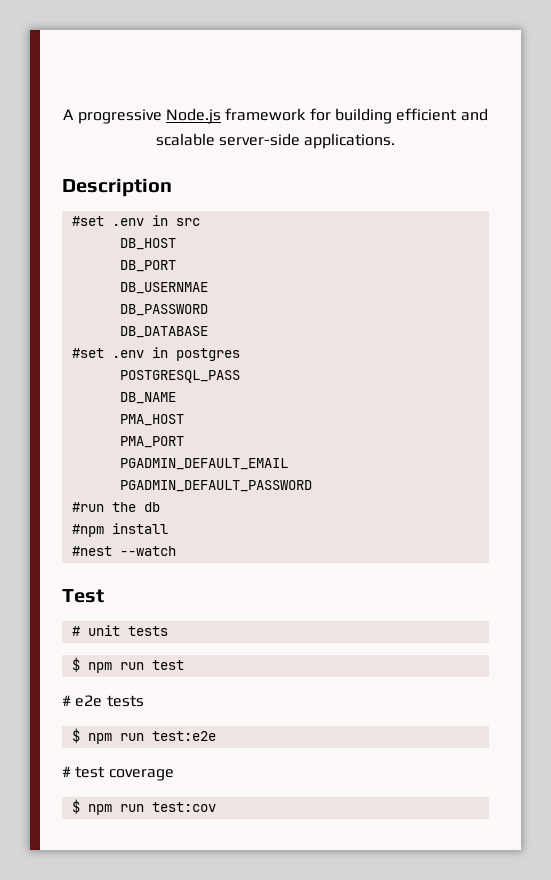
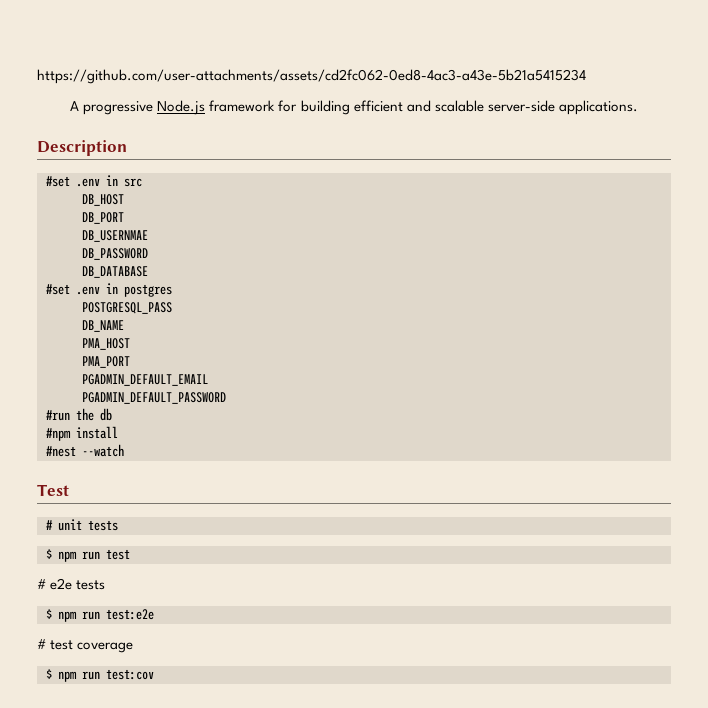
+ https://github.com/user-attachments/assets/cd2fc062-0ed8-4ac3-a43e-5b21a5415234

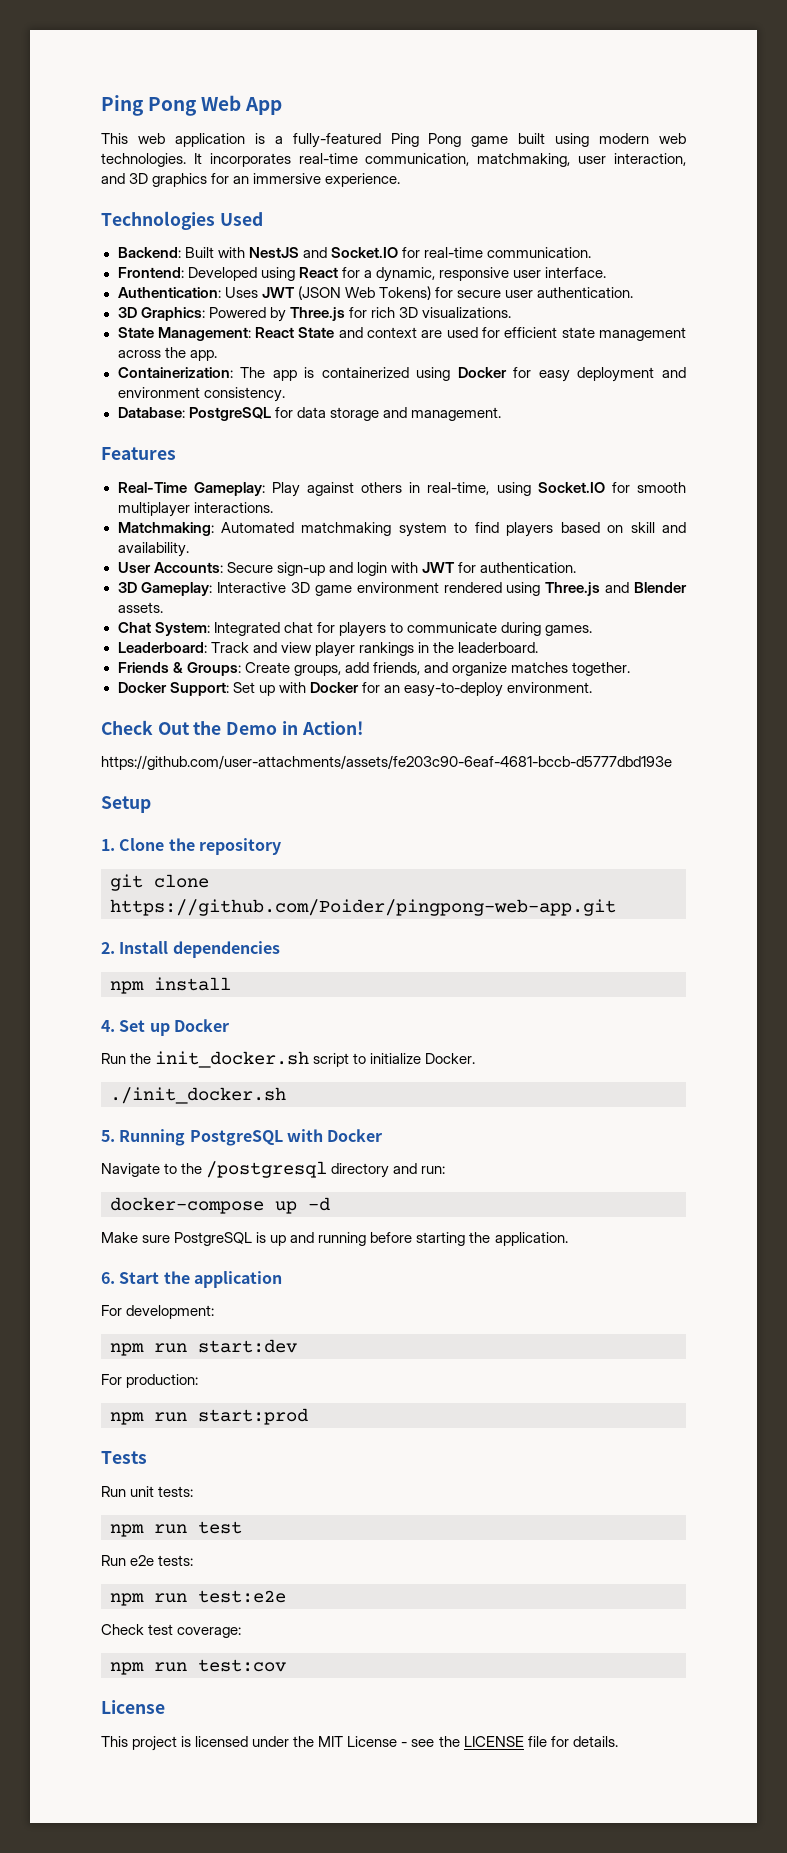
- https://github.com/user-attachments/assets/cd2fc062-0ed8-4ac3-a43e-5b21a5415234
- A progressive Node.js framework for building efficient and scalable server-side applications.
- Description
- #set .env in src
- DB_HOST
- DB_PORT
- DB_USERNMAE
- DB_PASSWORD
- DB_DATABASE
- #set .env in postgres
- POSTGRESQL_PASS
- DB_NAME
- PMA_HOST
- PMA_PORT
- PGADMIN_DEFAULT_EMAIL
- PGADMIN_DEFAULT_PASSWORD
- #run the db
- #npm install
- #nest --watch
- Test
- # unit tests
- $ npm run test
+ Ping Pong Web App
+ This web application is a fully-featured Ping Pong game built using modern web technologies. It incorporates real-time communication, matchmaking, user interaction, and 3D graphics for an immersive experience.
+ Technologies Used
+ Backend: Built with NestJS and Socket.IO for real-time communication.
+ Frontend: Developed using React for a dynamic, responsive user interface.
+ Authentication: Uses JWT (JSON Web Tokens) for secure user authentication.
+ 3D Graphics: Powered by Three.js for rich 3D visualizations.
+ State Management: React State and context are used for efficient state management across the app.
+ Containerization: The app is containerized using Docker for easy deployment and environment consistency.
+ Database: PostgreSQL for data storage and management.
+ Features
+ Real-Time Gameplay: Play against others in real-time, using Socket.IO for smooth multiplayer interactions.
+ Matchmaking: Automated matchmaking system to find players based on skill and availability.
+ User Accounts: Secure sign-up and login with JWT for authentication.
+ 3D Gameplay: Interactive 3D game environment rendered using Three.js and Blender assets.
+ Chat System: Integrated chat for players to communicate during games.
+ Leaderboard: Track and view player rankings in the leaderboard.
+ Friends & Groups: Create groups, add friends, and organize matches together.
+ Docker Support: Set up with Docker for an easy-to-deploy environment.
+ Check Out the Demo in Action!
+ https://github.com/user-attachments/assets/fe203c90-6eaf-4681-bccb-d5777dbd193e
+ Setup
+ 1. Clone the repository
+ git clone https://github.com/Poider/pingpong-web-app.git
+ 2. Install dependencies
+ npm install
+ 4. Set up Docker
+ Run the init_docker.sh script to initialize Docker.
+ ./init_docker.sh
+ 5. Running PostgreSQL with Docker
+ Navigate to the /postgresql directory and run:
+ docker-compose up -d
+ Make sure PostgreSQL is up and running before starting the application.
+ 6. Start the application
+ For development:
+ npm run start:dev
+ For production:
+ npm run start:prod
+ Tests
+ Run unit tests:
+ npm run test
- # e2e tests
- $ npm run test:e2e
+ Run e2e tests:
+ npm run test:e2e
- # test coverage
- $ npm run test:cov
+ Check test coverage:
+ npm run test:cov
+ License
+ This project is licensed under the MIT License - see the LICENSE file for details.

